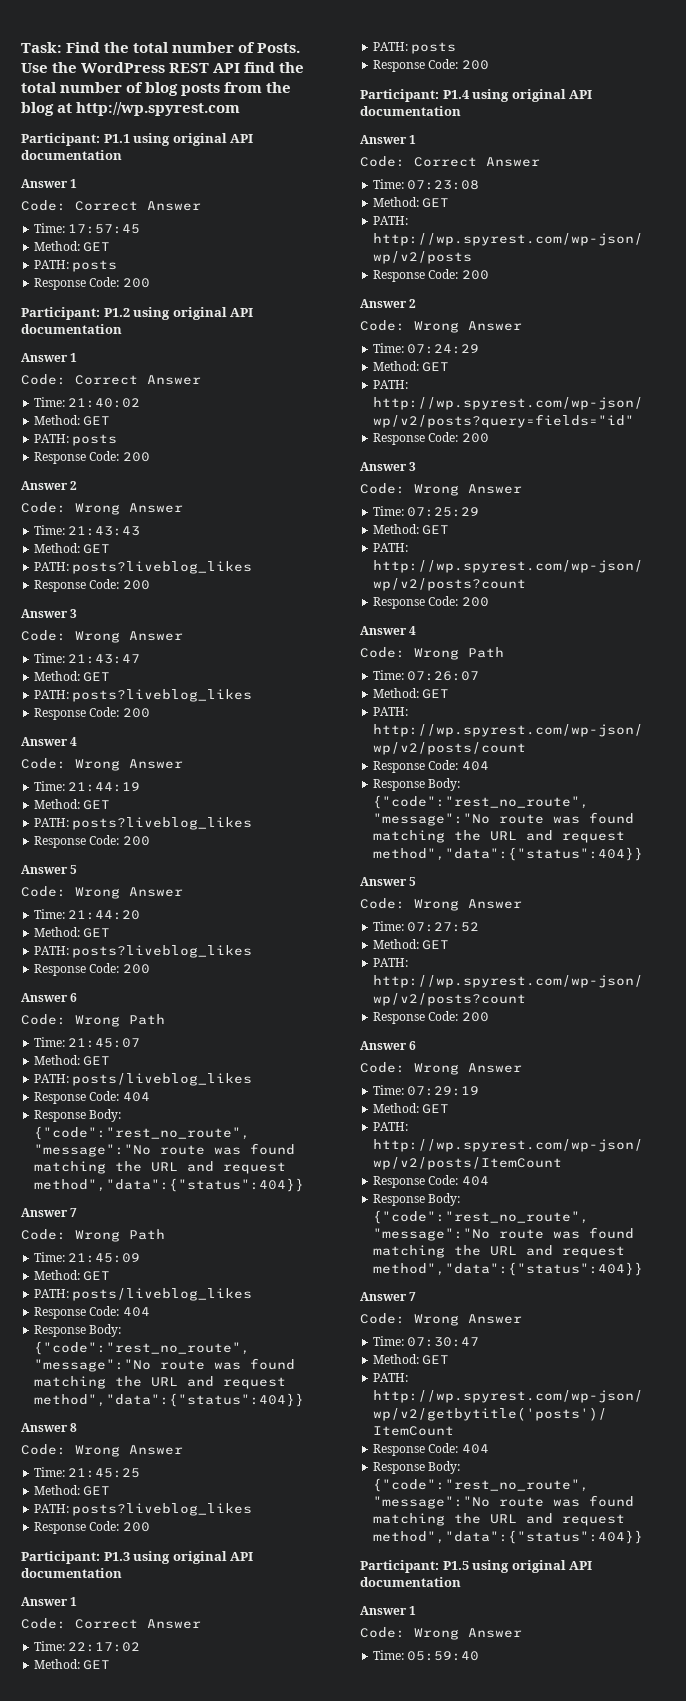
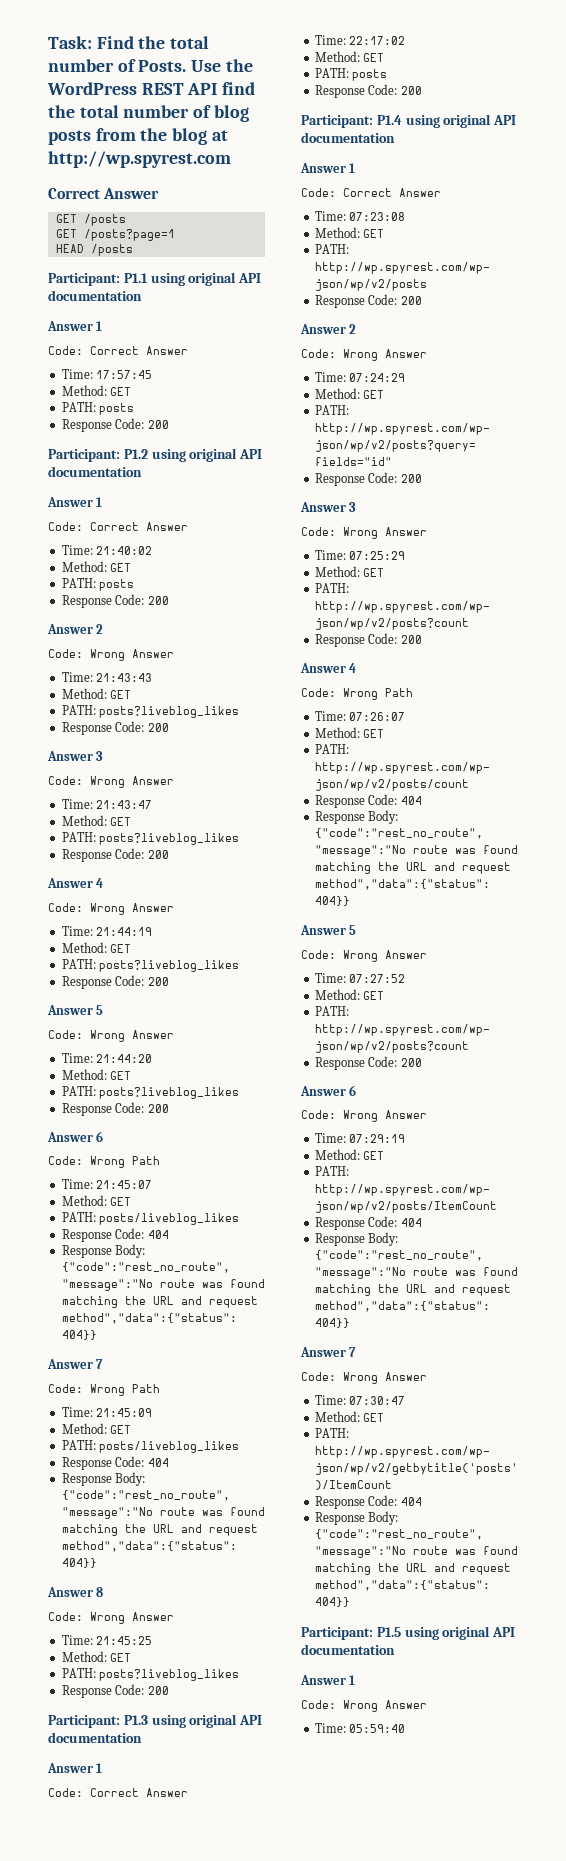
  Use the WordPress REST API find the total number of blog posts from the blog at http://wp.spyrest.com
+ Correct Answer
+ GET /posts
+ GET /posts?page=1
+ HEAD /posts

